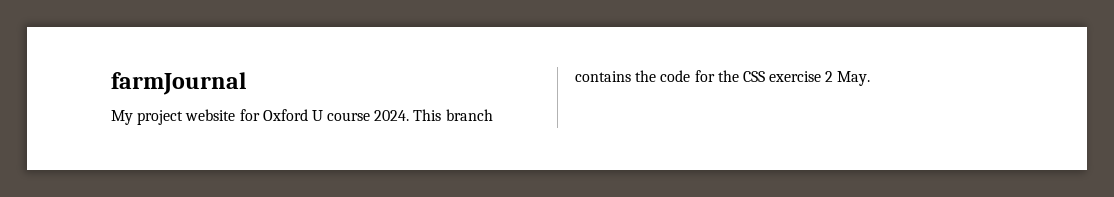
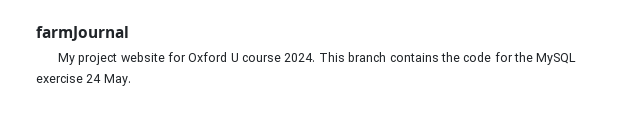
- This branch contains the code for the CSS exercise 2 May.
+ This branch contains the code for the MySQL exercise 24 May.

